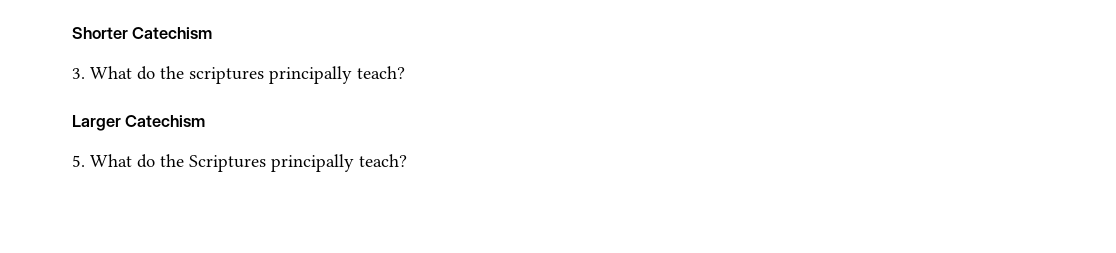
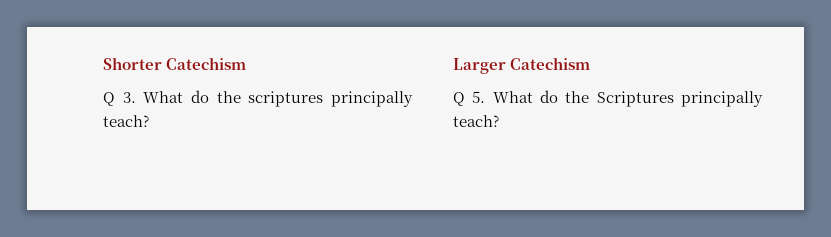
- 3. What do the scriptures principally teach?
+ Q 3. What do the scriptures principally teach?
- 5. What do the Scriptures principally teach?
+ Q 5. What do the Scriptures principally teach?

